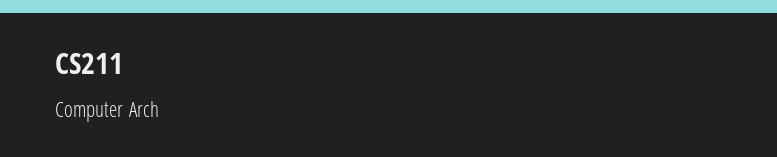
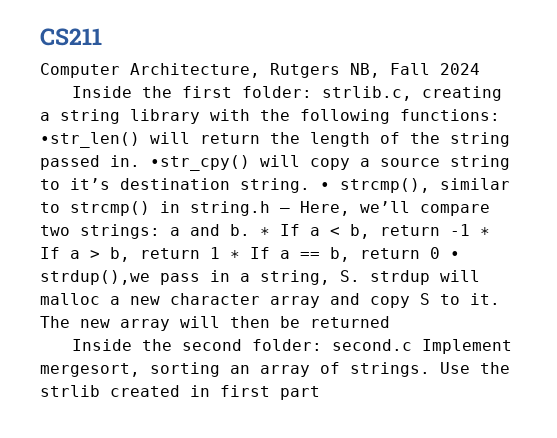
- Computer Arch
+ Computer Architecture, Rutgers NB, Fall 2024
+ Inside the first folder: strlib.c, creating a string library with the following functions: •str_len() will return the length of the string passed in. •str_cpy() will copy a source string to it’s destination string. • strcmp(), similar to strcmp() in string.h – Here, we’ll compare two strings: a and b. ∗ If a < b, return -1 ∗ If a > b, return 1 ∗ If a == b, return 0 • strdup(),we pass in a string, S. strdup will malloc a new character array and copy S to it. The new array will then be returned
+ Inside the second folder: second.c Implement mergesort, sorting an array of strings. Use the strlib created in first part

